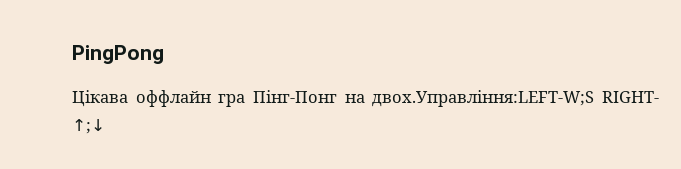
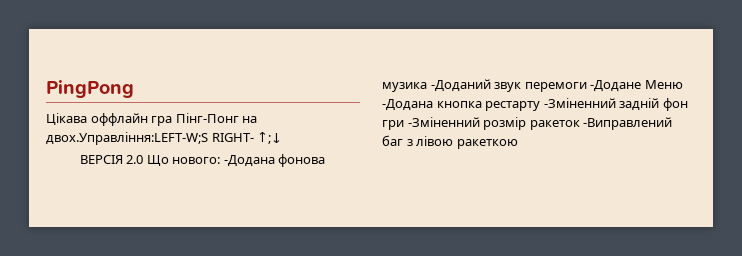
+ ВЕРСІЯ 2.0 Що нового: -Додана фонова музика -Доданий звук перемоги -Додане Меню -Додана кнопка рестарту -Зміненний задній фон гри -Зміненний розмір ракеток -Виправлений баг з лівою ракеткою

